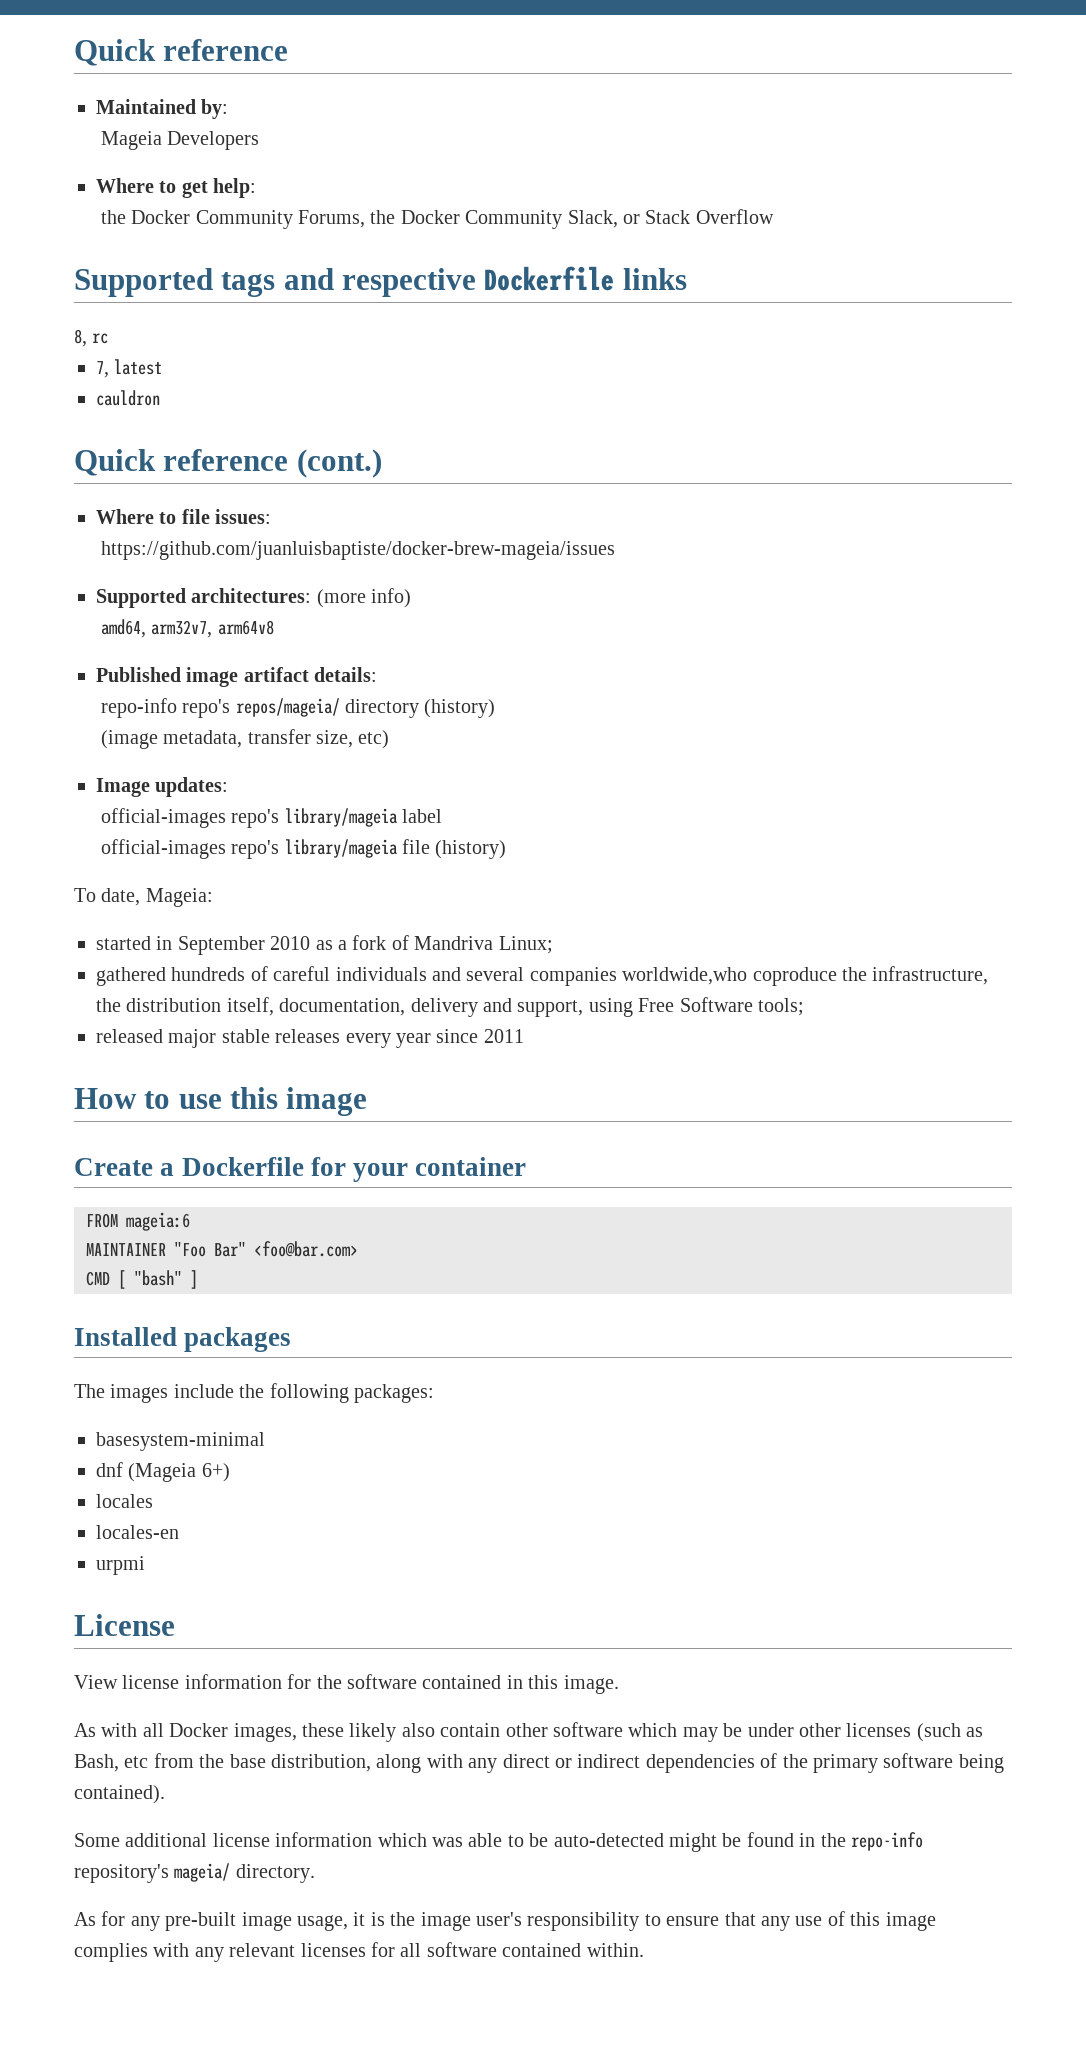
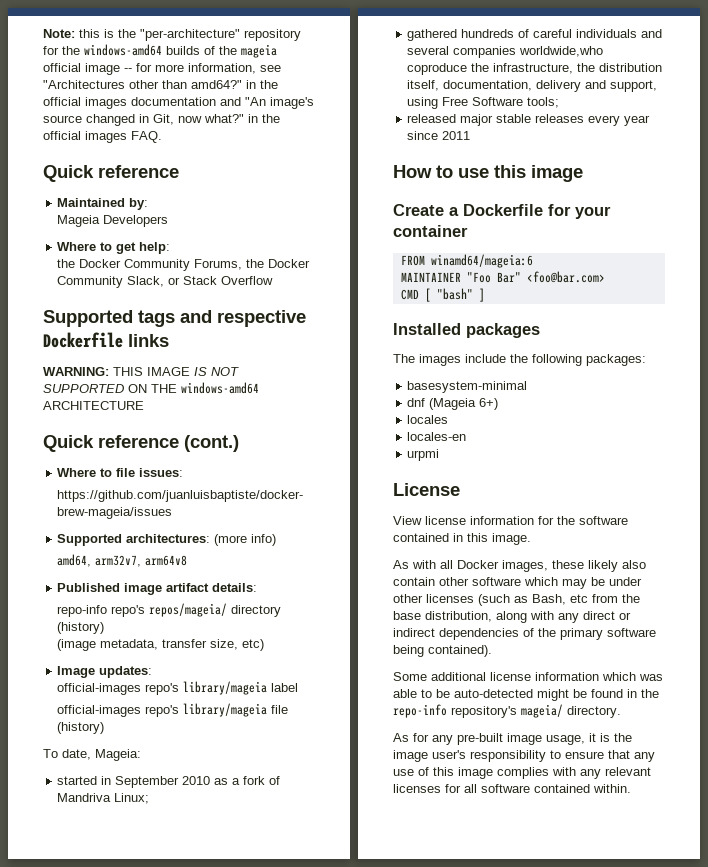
+ Note: this is the "per-architecture" repository for the windows-amd64 builds of the mageia official image -- for more information, see "Architectures other than amd64?" in the official images documentation and "An image's source changed in Git, now what?" in the official images FAQ.
- 8, rc
- 7, latest
- cauldron
+ WARNING: THIS IMAGE IS NOT SUPPORTED ON THE windows-amd64 ARCHITECTURE
- FROM mageia:6
+ FROM winamd64/mageia:6

